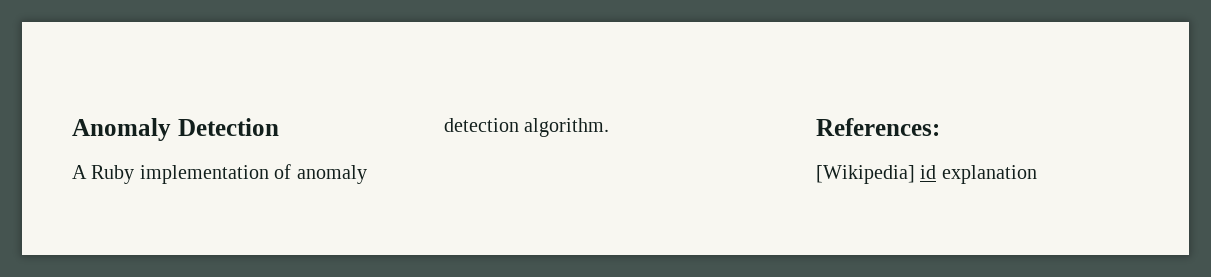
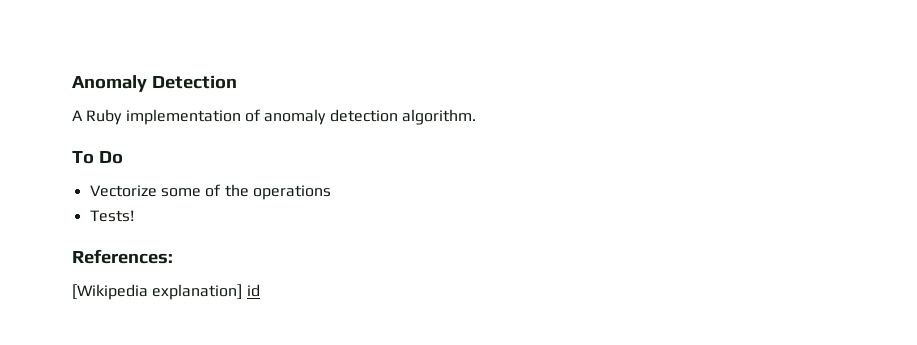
+ To Do
+ Vectorize some of the operations
+ Tests!
  References:
- [Wikipedia] id explanation
+ [Wikipedia explanation] id

